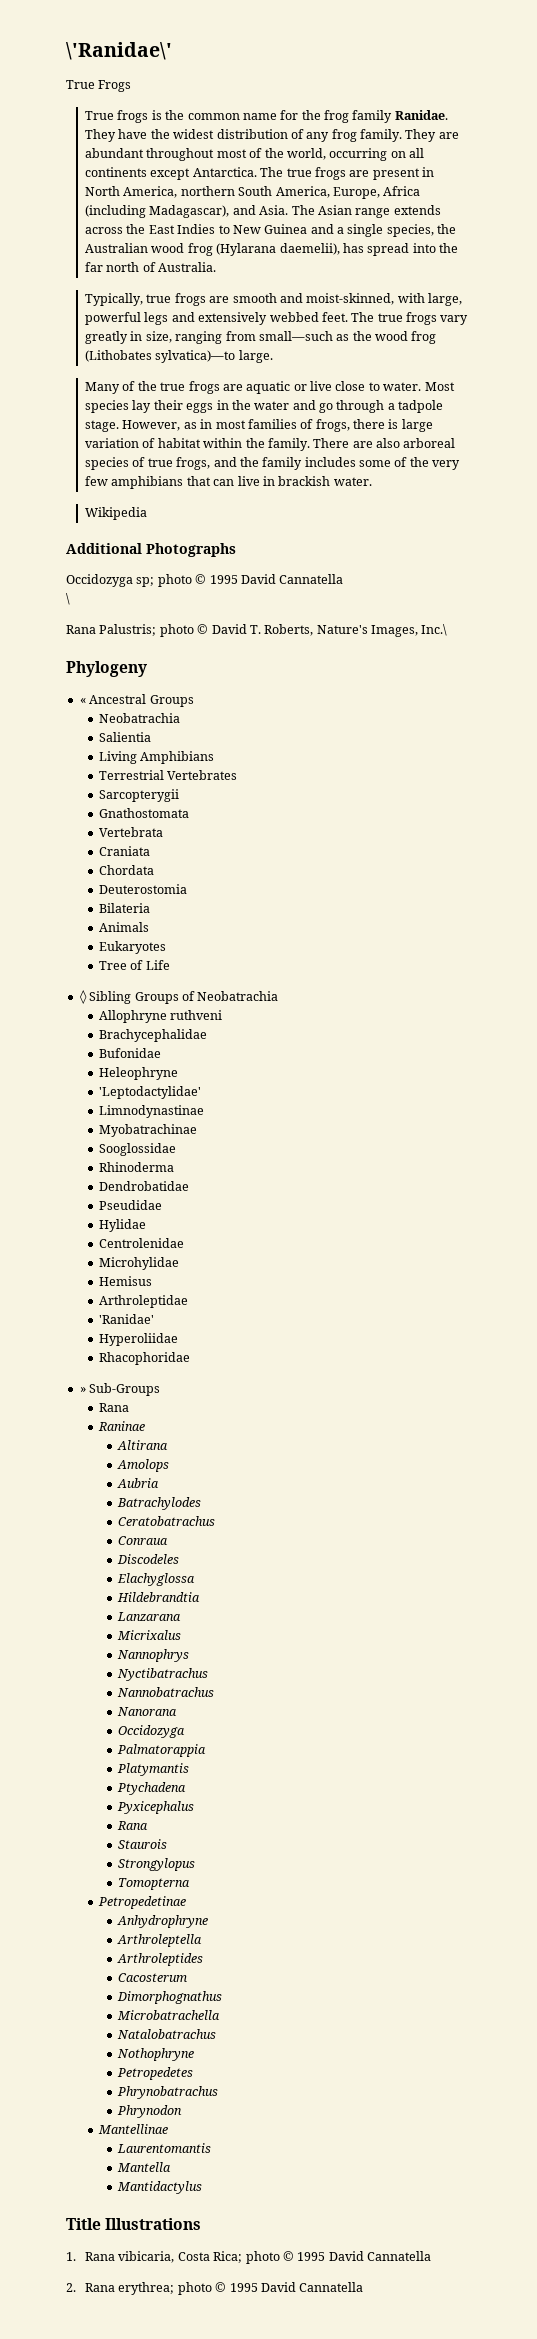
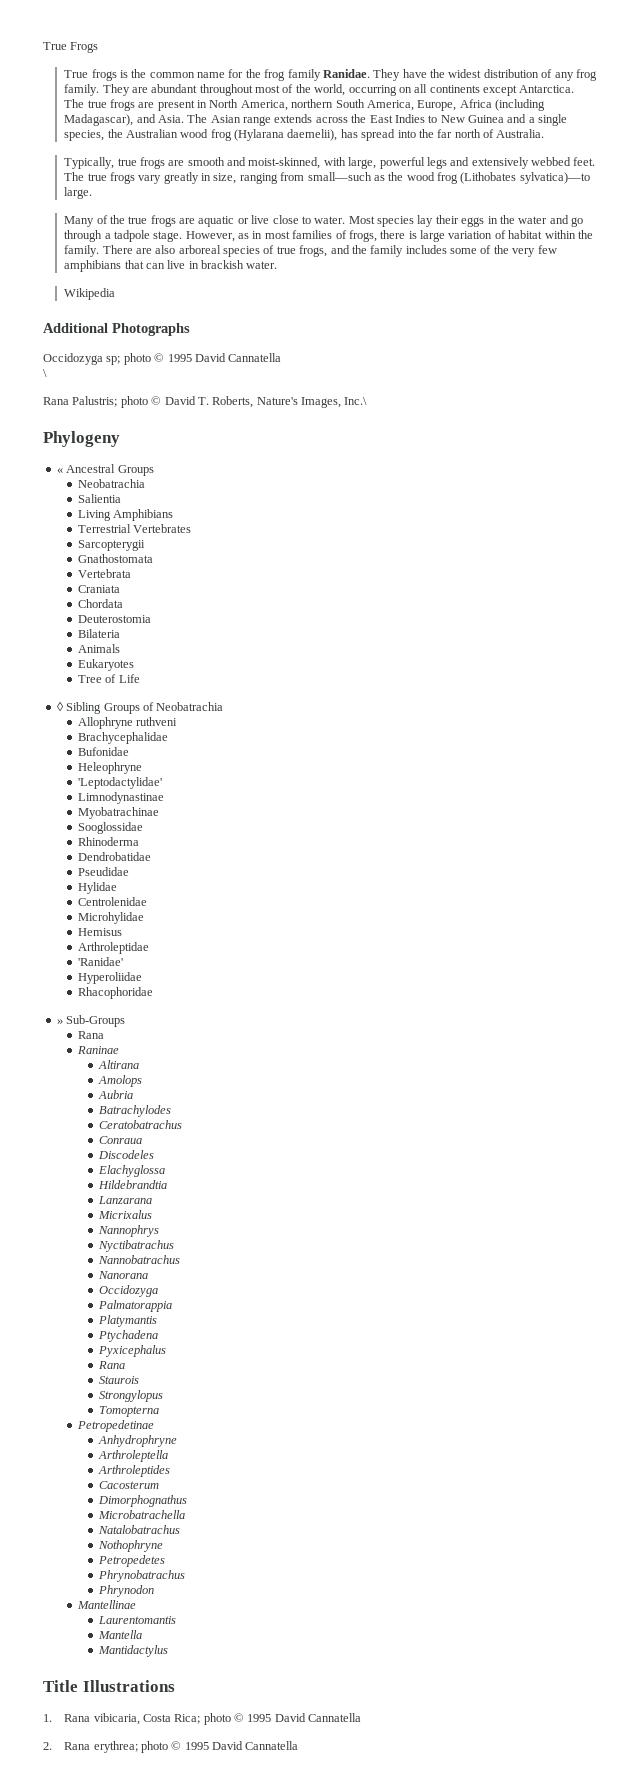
- \'Ranidae\'

